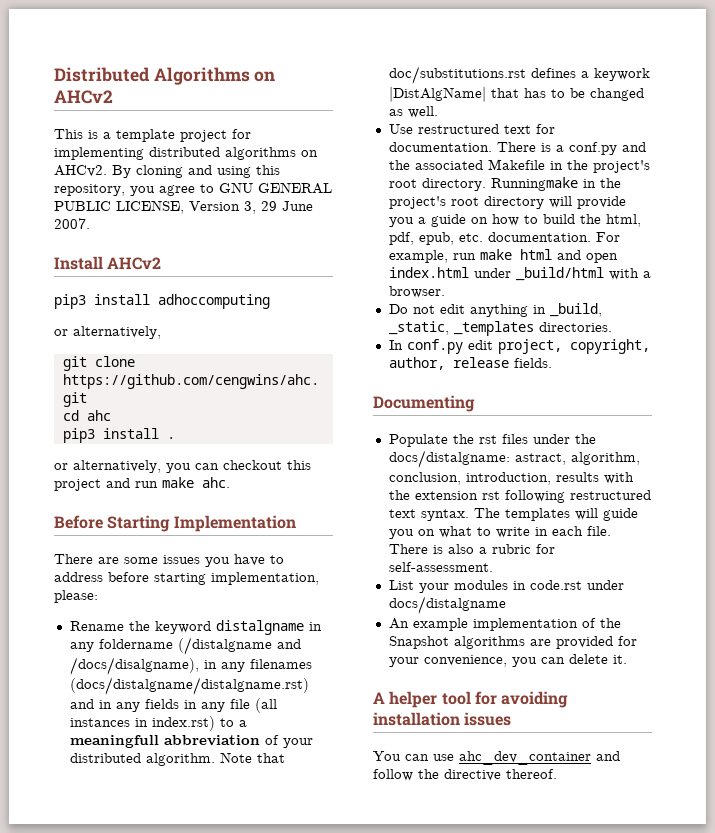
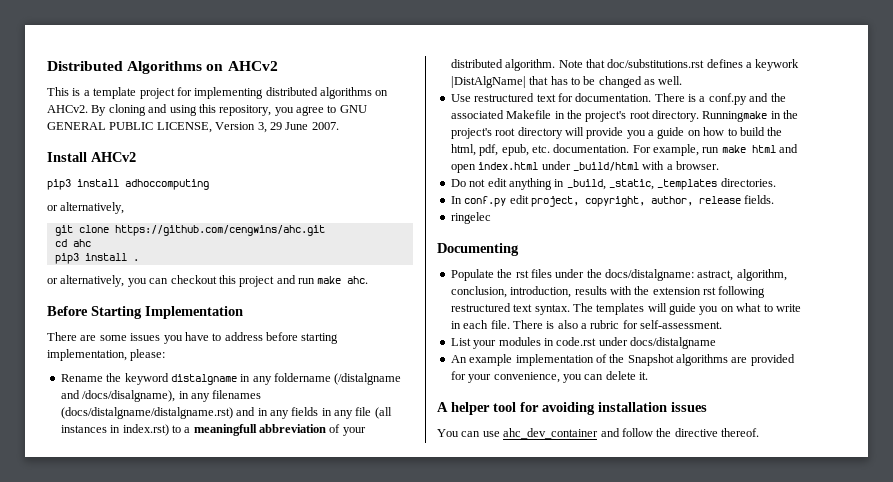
+ ringelec

